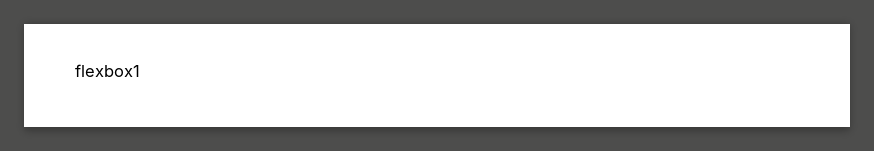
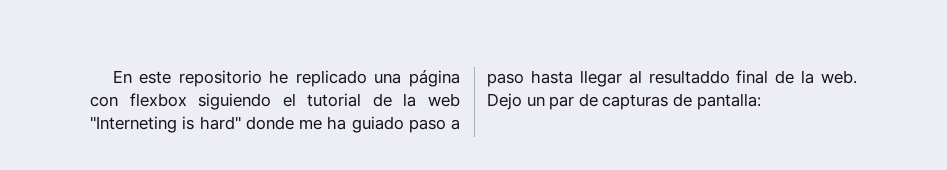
- flexbox1
+ En este repositorio he replicado una página con flexbox siguiendo el tutorial de la web "Interneting is hard" donde me ha guiado paso a paso hasta llegar al resultaddo final de la web. Dejo un par de capturas de pantalla:

